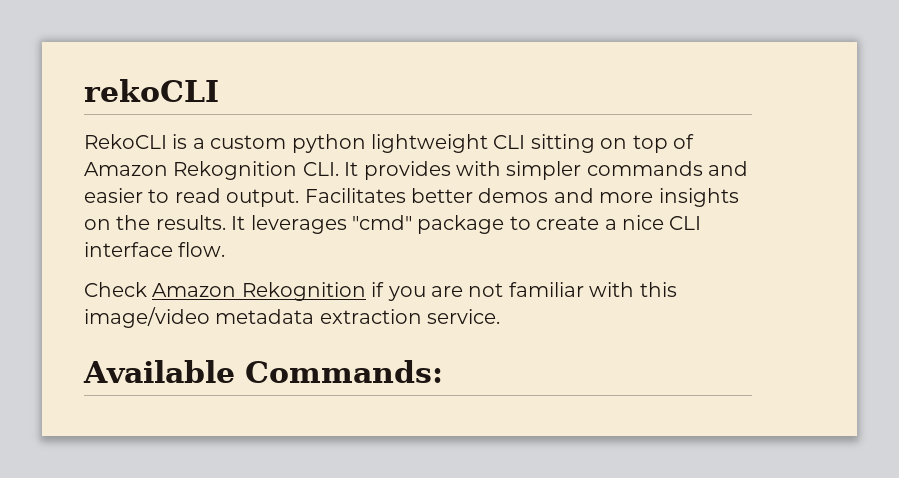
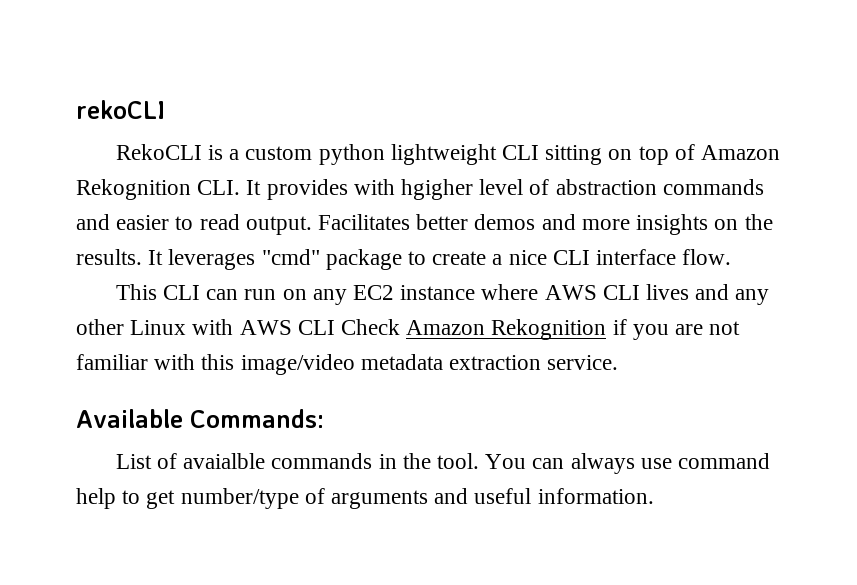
- RekoCLI is a custom python lightweight CLI sitting on top of Amazon Rekognition CLI. It provides with simpler commands and easier to read output.
+ RekoCLI is a custom python lightweight CLI sitting on top of Amazon Rekognition CLI. It provides with hgigher level of abstraction commands and easier to read output.
- Check Amazon Rekognition if you are not familiar with this image/video metadata extraction service.
+ This CLI can run on any EC2 instance where AWS CLI lives and any other Linux with AWS CLI Check Amazon Rekognition if you are not familiar with this image/video metadata extraction service.
+ List of avaialble commands in the tool. You can always use command help to get number/type of arguments and useful information.

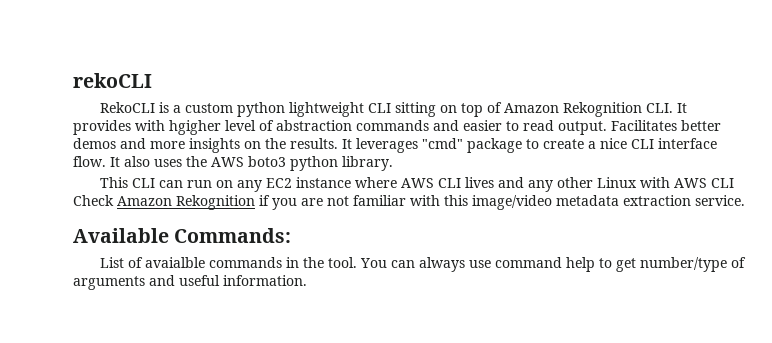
+ It also uses the AWS boto3 python library.

